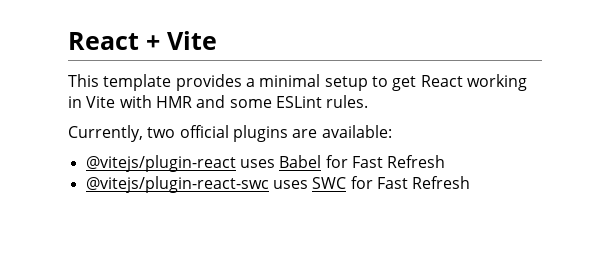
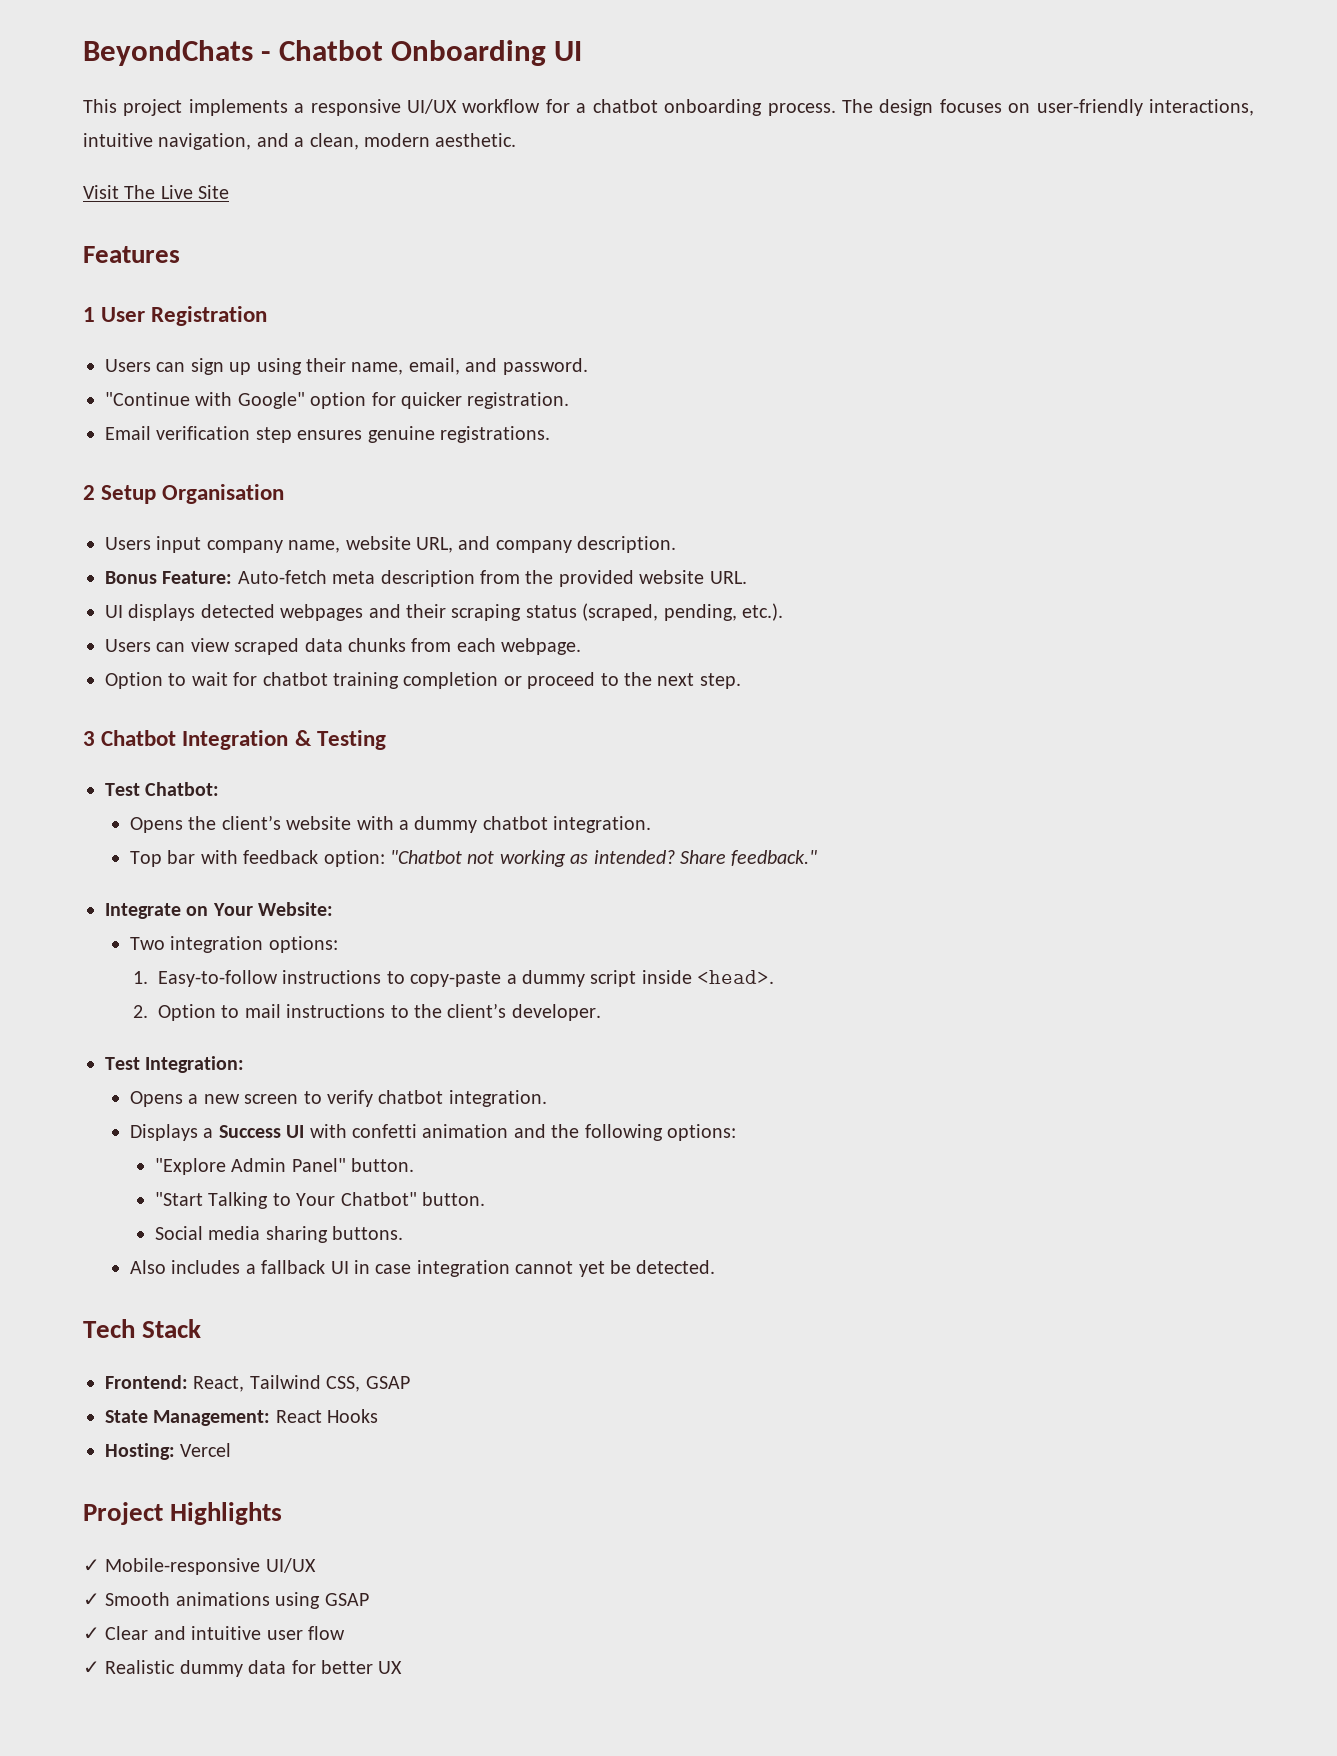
- React + Vite
- This template provides a minimal setup to get React working in Vite with HMR and some ESLint rules.
- Currently, two official plugins are available:
- @vitejs/plugin-react uses Babel for Fast Refresh
- @vitejs/plugin-react-swc uses SWC for Fast Refresh
+ BeyondChats - Chatbot Onboarding UI
+ This project implements a responsive UI/UX workflow for a chatbot onboarding process. The design focuses on user-friendly interactions, intuitive navigation, and a clean, modern aesthetic.
+ Visit The Live Site
+ Features
+ 1 User Registration
+ Users can sign up using their name, email, and password.
+ "Continue with Google" option for quicker registration.
+ Email verification step ensures genuine registrations.
+ 2 Setup Organisation
+ Users input company name, website URL, and company description.
+ Bonus Feature: Auto-fetch meta description from the provided website URL.
+ UI displays detected webpages and their scraping status (scraped, pending, etc.).
+ Users can view scraped data chunks from each webpage.
+ Option to wait for chatbot training completion or proceed to the next step.
+ 3 Chatbot Integration & Testing
+ Test Chatbot:
+ Opens the client’s website with a dummy chatbot integration.
+ Top bar with feedback option: "Chatbot not working as intended? Share feedback."
+ Integrate on Your Website:
+ Two integration options:
+ 1. Easy-to-follow instructions to copy-paste a dummy script inside <head>.
+ 2. Option to mail instructions to the client’s developer.
+ Test Integration:
+ Opens a new screen to verify chatbot integration.
+ Displays a Success UI with confetti animation and the following options:
+ "Explore Admin Panel" button.
+ "Start Talking to Your Chatbot" button.
+ Social media sharing buttons.
+ Also includes a fallback UI in case integration cannot yet be detected.
+ Tech Stack
+ Frontend: React, Tailwind CSS, GSAP
+ State Management: React Hooks
+ Hosting: Vercel
+ Project Highlights
+ ✓ Mobile-responsive UI/UX
+ ✓ Smooth animations using GSAP
+ ✓ Clear and intuitive user flow
+ ✓ Realistic dummy data for better UX

